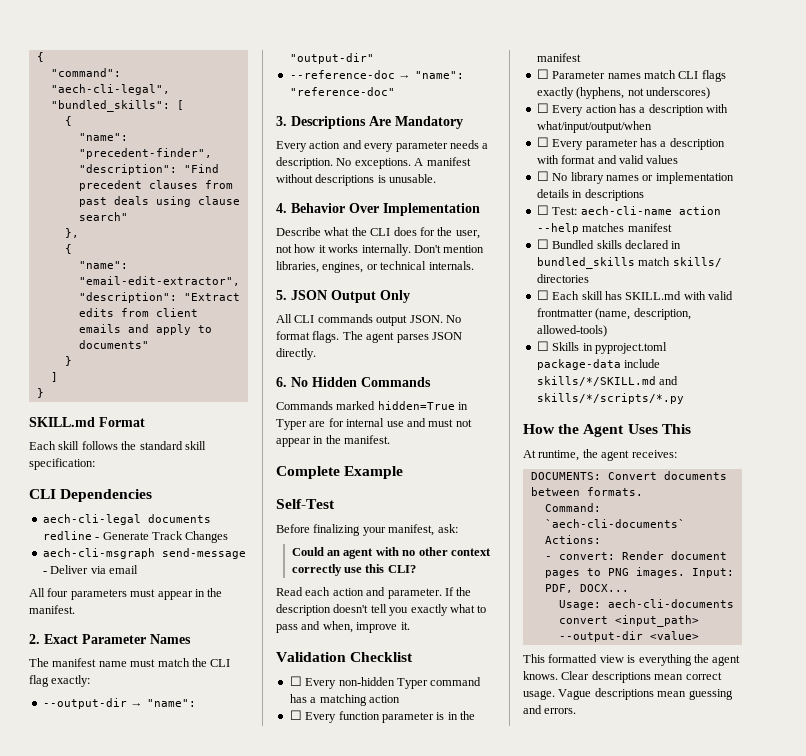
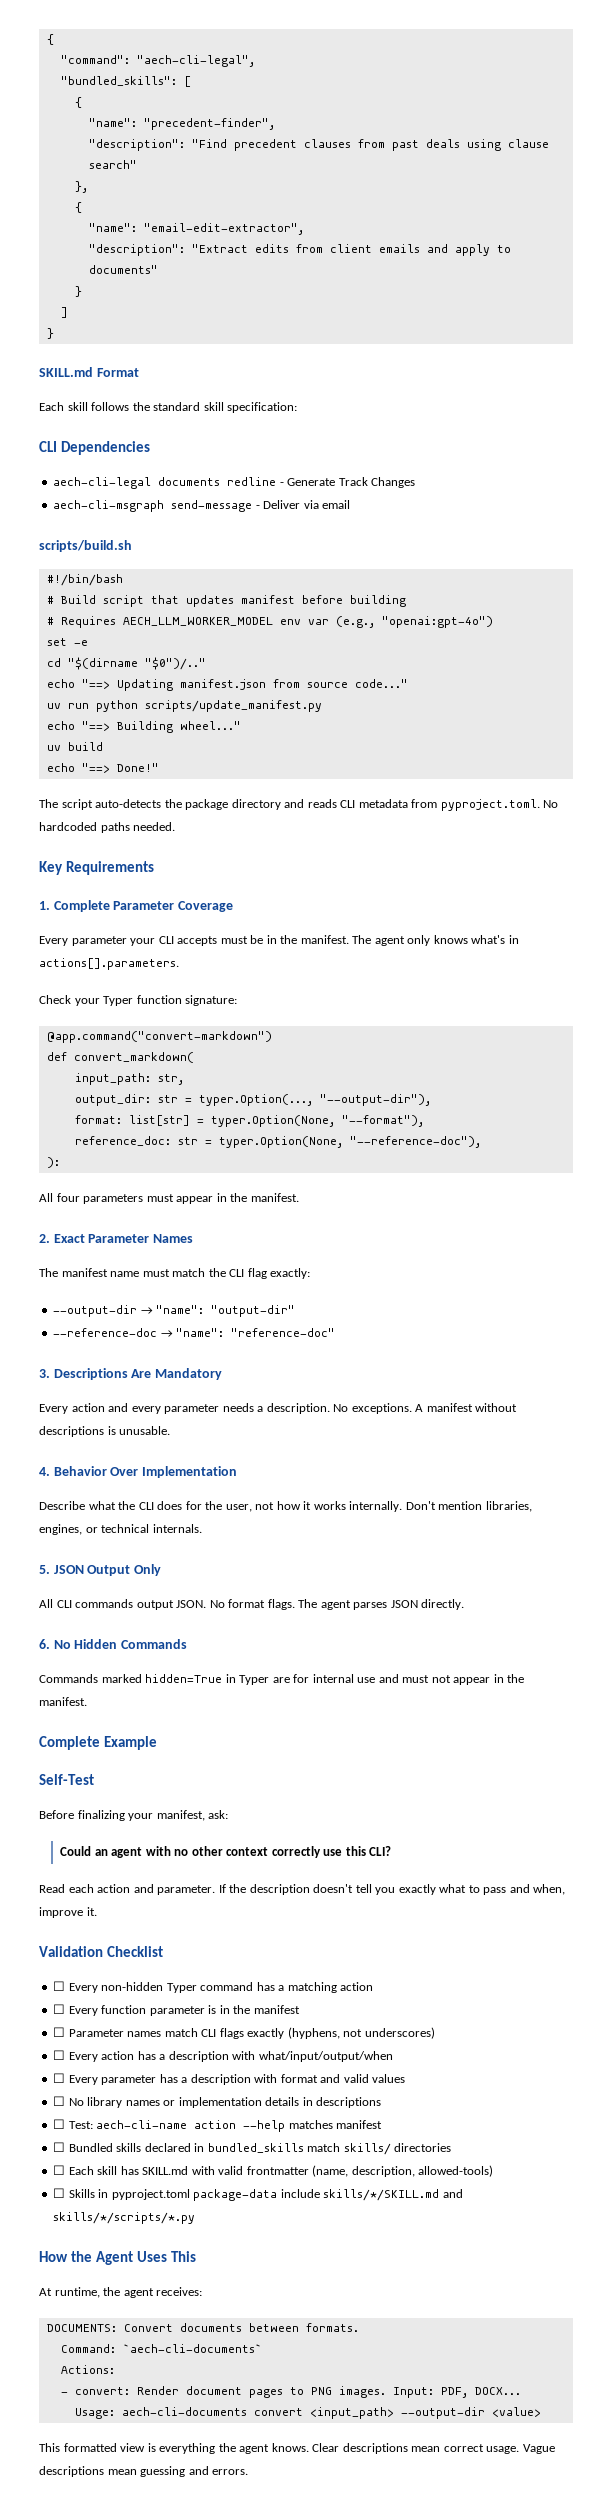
+ scripts/build.sh
+ #!/bin/bash
+ # Build script that updates manifest before building
+ # Requires AECH_LLM_WORKER_MODEL env var (e.g., "openai:gpt-4o")
+ set -e
+ cd "$(dirname "$0")/.."
+ echo "==> Updating manifest.json from source code..."
+ uv run python scripts/update_manifest.py
+ echo "==> Building wheel..."
+ uv build
+ echo "==> Done!"
+ The script auto-detects the package directory and reads CLI metadata from pyproject.toml. No hardcoded paths needed.
+ Key Requirements
+ 1. Complete Parameter Coverage
+ Every parameter your CLI accepts must be in the manifest. The agent only knows what's in actions[].parameters.
+ Check your Typer function signature:
+ @app.command("convert-markdown")
+ def convert_markdown(
+ input_path: str,
+ output_dir: str = typer.Option(..., "--output-dir"),
+ format: list[str] = typer.Option(None, "--format"),
+ reference_doc: str = typer.Option(None, "--reference-doc"),
+ ):

